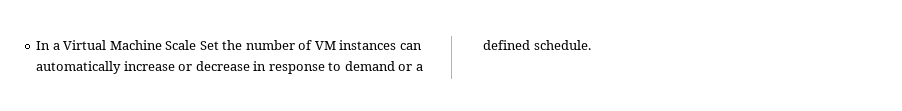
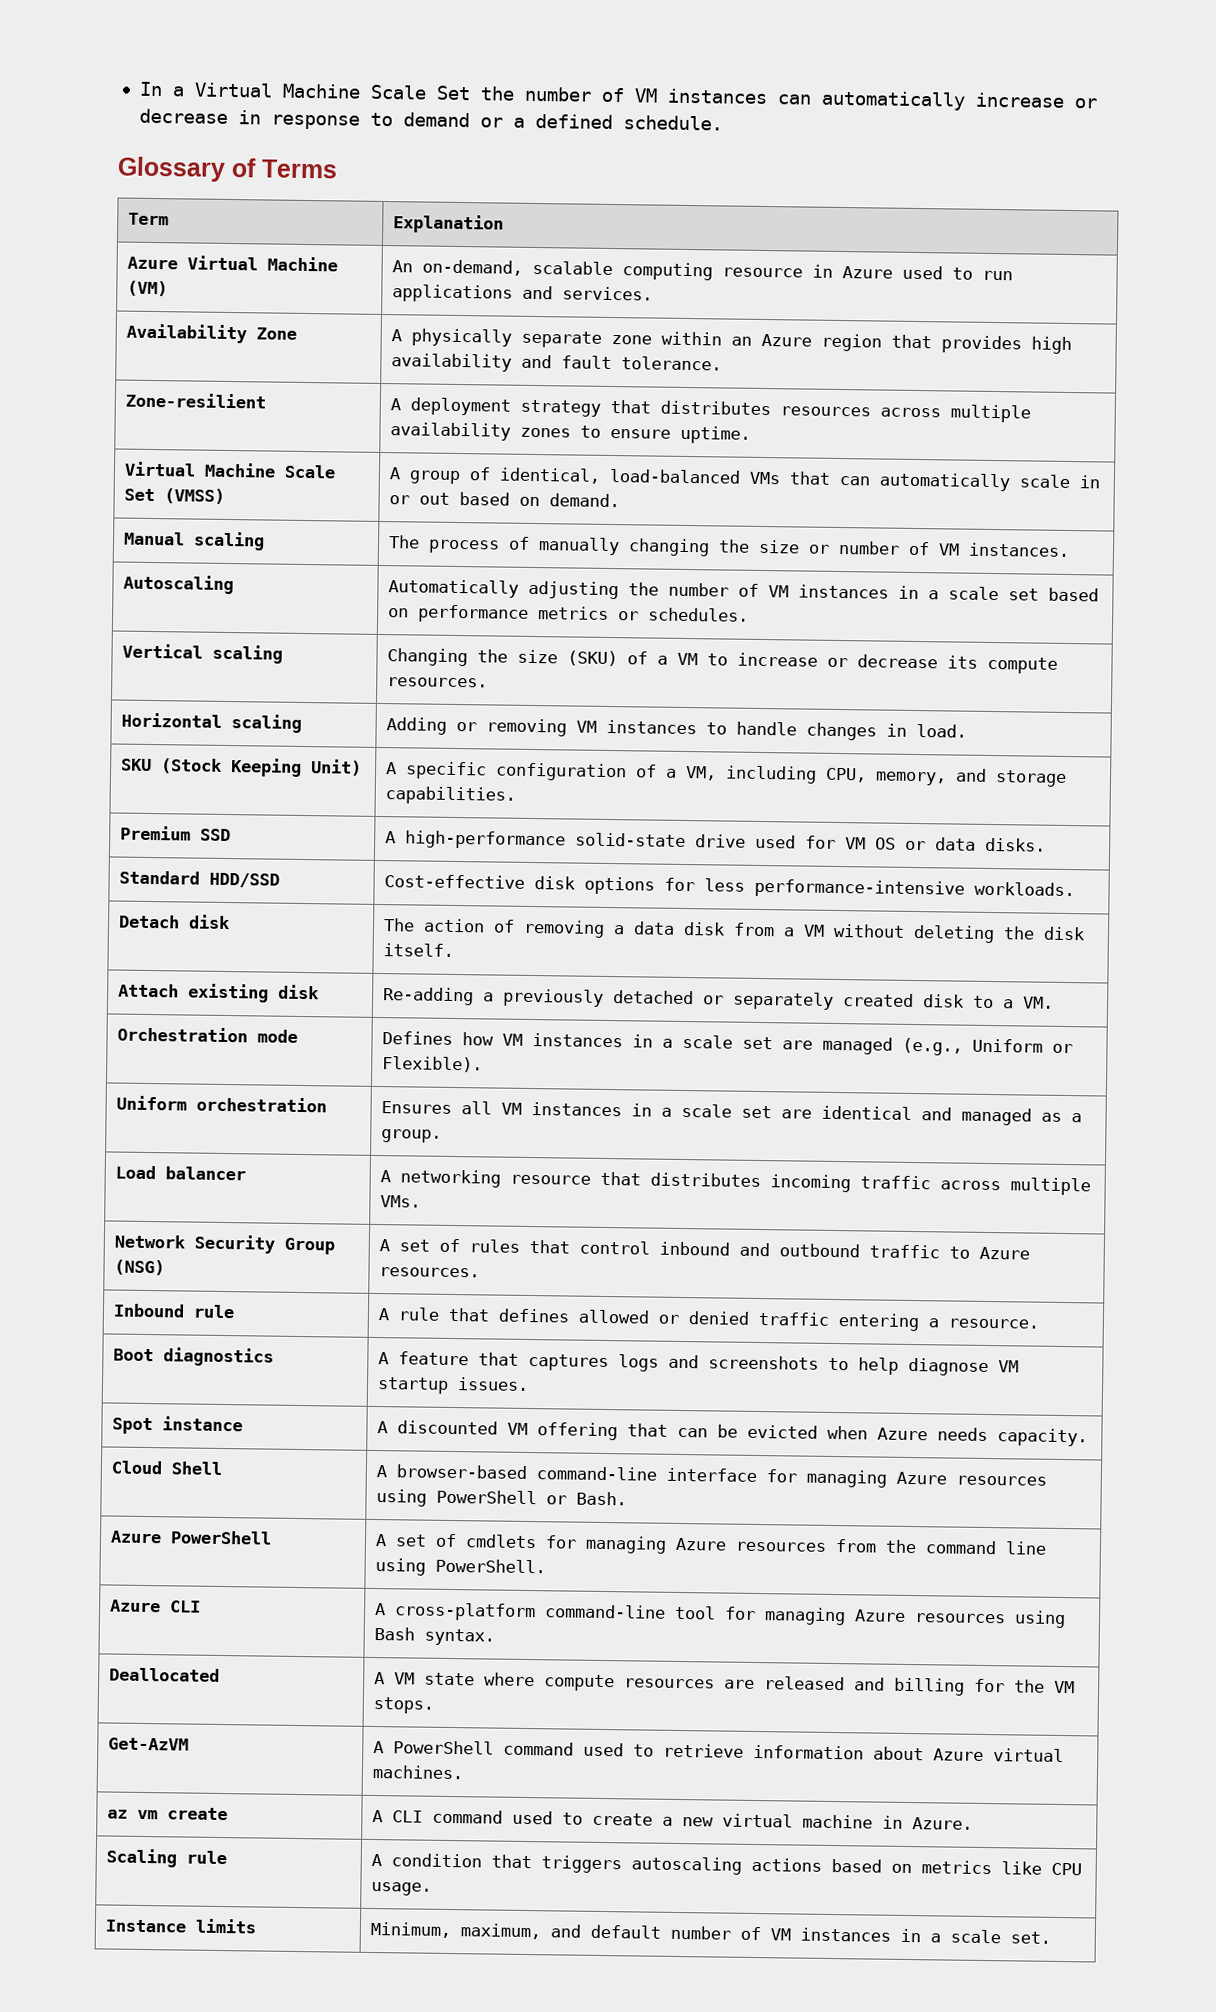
+ Glossary of Terms
+ Term | Explanation
+ Azure Virtual Machine (VM) | An on-demand, scalable computing resource in Azure used to run applications and services.
+ Availability Zone | A physically separate zone within an Azure region that provides high availability and fault tolerance.
+ Zone-resilient | A deployment strategy that distributes resources across multiple availability zones to ensure uptime.
+ Virtual Machine Scale Set (VMSS) | A group of identical, load-balanced VMs that can automatically scale in or out based on demand.
+ Manual scaling | The process of manually changing the size or number of VM instances.
+ Autoscaling | Automatically adjusting the number of VM instances in a scale set based on performance metrics or schedules.
+ Vertical scaling | Changing the size (SKU) of a VM to increase or decrease its compute resources.
+ Horizontal scaling | Adding or removing VM instances to handle changes in load.
+ SKU (Stock Keeping Unit) | A specific configuration of a VM, including CPU, memory, and storage capabilities.
+ Premium SSD | A high-performance solid-state drive used for VM OS or data disks.
+ Standard HDD/SSD | Cost-effective disk options for less performance-intensive workloads.
+ Detach disk | The action of removing a data disk from a VM without deleting the disk itself.
+ Attach existing disk | Re-adding a previously detached or separately created disk to a VM.
+ Orchestration mode | Defines how VM instances in a scale set are managed (e.g., Uniform or Flexible).
+ Uniform orchestration | Ensures all VM instances in a scale set are identical and managed as a group.
+ Load balancer | A networking resource that distributes incoming traffic across multiple VMs.
+ Network Security Group (NSG) | A set of rules that control inbound and outbound traffic to Azure resources.
+ Inbound rule | A rule that defines allowed or denied traffic entering a resource.
+ Boot diagnostics | A feature that captures logs and screenshots to help diagnose VM startup issues.
+ Spot instance | A discounted VM offering that can be evicted when Azure needs capacity.
+ Cloud Shell | A browser-based command-line interface for managing Azure resources using PowerShell or Bash.
+ Azure PowerShell | A set of cmdlets for managing Azure resources from the command line using PowerShell.
+ Azure CLI | A cross-platform command-line tool for managing Azure resources using Bash syntax.
+ Deallocated | A VM state where compute resources are released and billing for the VM stops.
+ Get-AzVM | A PowerShell command used to retrieve information about Azure virtual machines.
+ az vm create | A CLI command used to create a new virtual machine in Azure.
+ Scaling rule | A condition that triggers autoscaling actions based on metrics like CPU usage.
+ Instance limits | Minimum, maximum, and default number of VM instances in a scale set.

